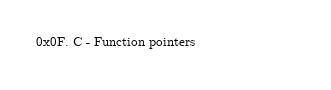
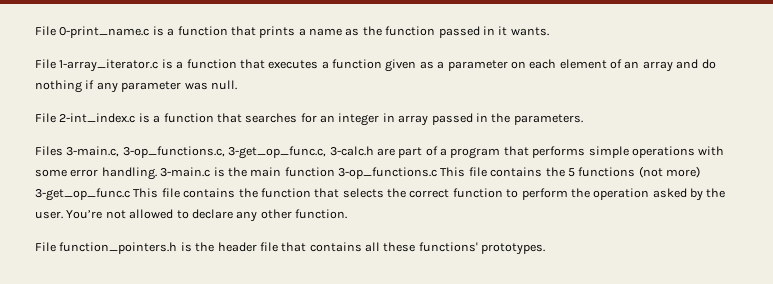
- 0x0F. C - Function pointers
+ File 0-print_name.c is a function that prints a name as the function passed in it wants.
+ File 1-array_iterator.c is a function that executes a function given as a parameter on each element of an array and do nothing if any parameter was null.
+ File 2-int_index.c is a function that searches for an integer in array passed in the parameters.
+ Files 3-main.c, 3-op_functions.c, 3-get_op_func.c, 3-calc.h are part of a program that performs simple operations with some error handling. 3-main.c is the main function 3-op_functions.c This file contains the 5 functions (not more) 3-get_op_func.c This file contains the function that selects the correct function to perform the operation asked by the user. You’re not allowed to declare any other function.
+ File function_pointers.h is the header file that contains all these functions' prototypes.

